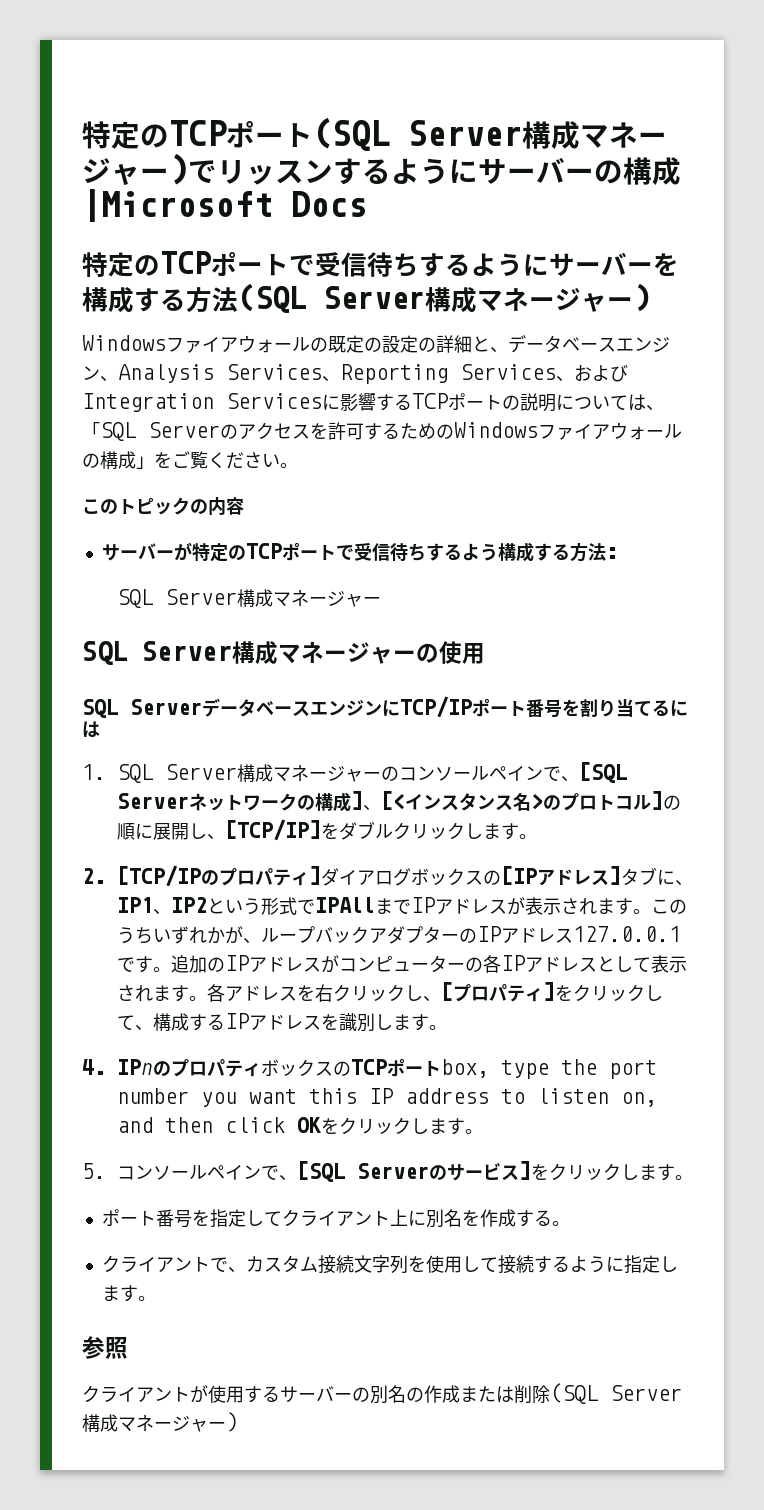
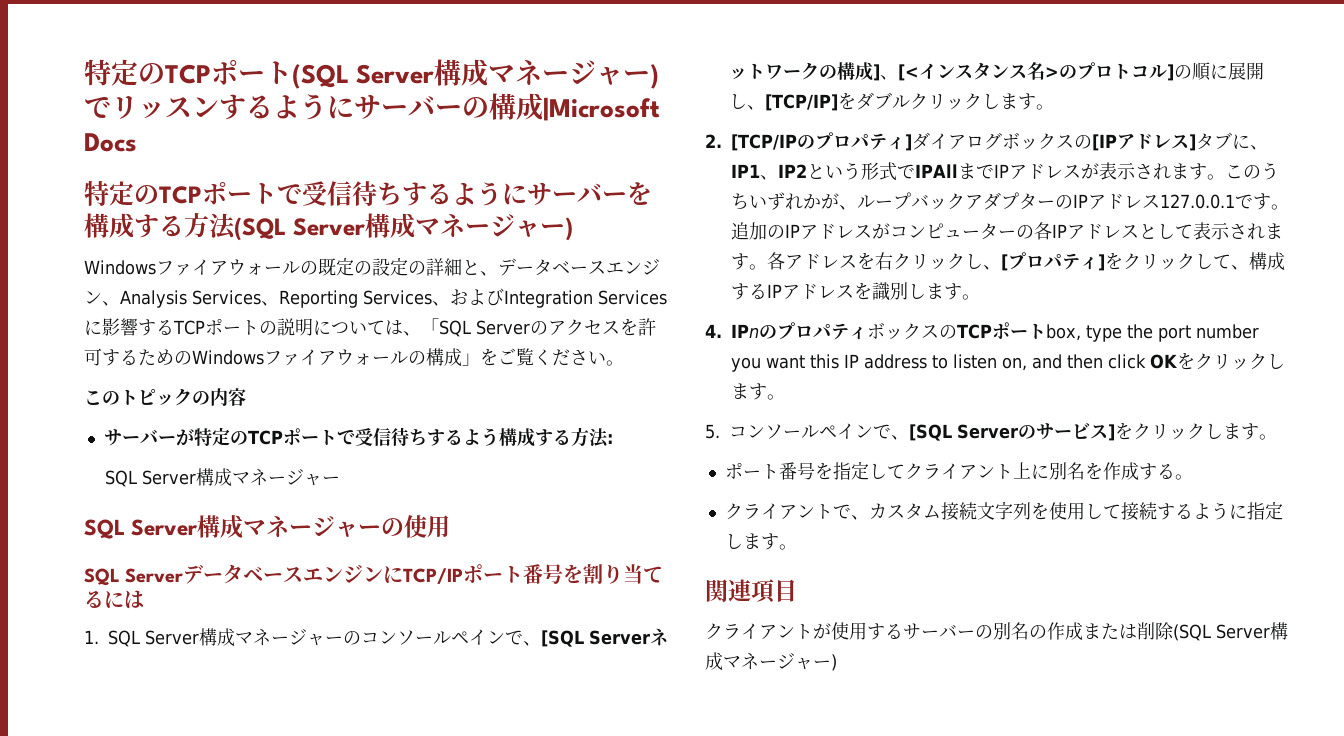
- 参照
+ 関連項目

